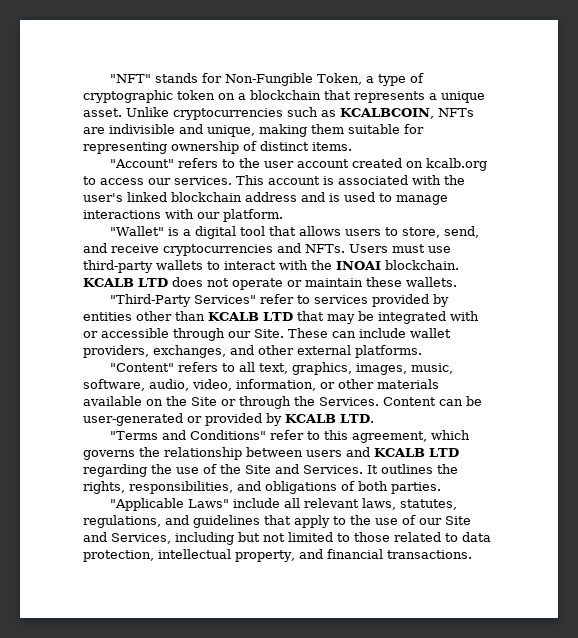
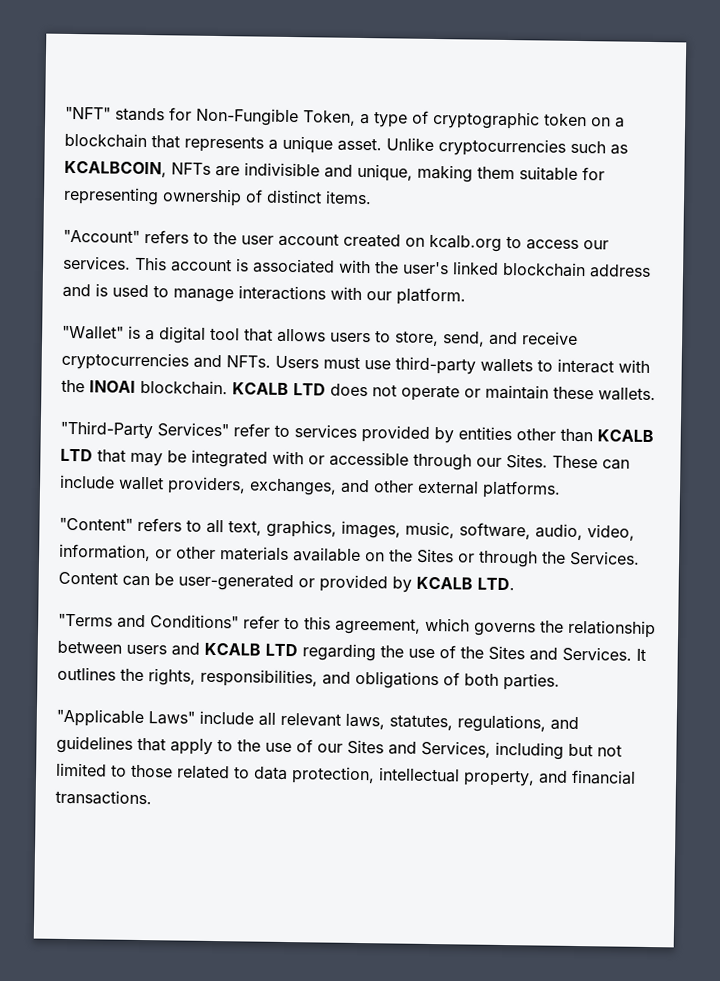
- "Third-Party Services" refer to services provided by entities other than KCALB LTD that may be integrated with or accessible through our Site.
+ "Third-Party Services" refer to services provided by entities other than KCALB LTD that may be integrated with or accessible through our Sites.
- "Content" refers to all text, graphics, images, music, software, audio, video, information, or other materials available on the Site or through the Services.
+ "Content" refers to all text, graphics, images, music, software, audio, video, information, or other materials available on the Sites or through the Services.
- "Terms and Conditions" refer to this agreement, which governs the relationship between users and KCALB LTD regarding the use of the Site and Services.
+ "Terms and Conditions" refer to this agreement, which governs the relationship between users and KCALB LTD regarding the use of the Sites and Services.
- "Applicable Laws" include all relevant laws, statutes, regulations, and guidelines that apply to the use of our Site and Services, including but not limited to those related to data protection, intellectual property, and financial transactions.
+ "Applicable Laws" include all relevant laws, statutes, regulations, and guidelines that apply to the use of our Sites and Services, including but not limited to those related to data protection, intellectual property, and financial transactions.

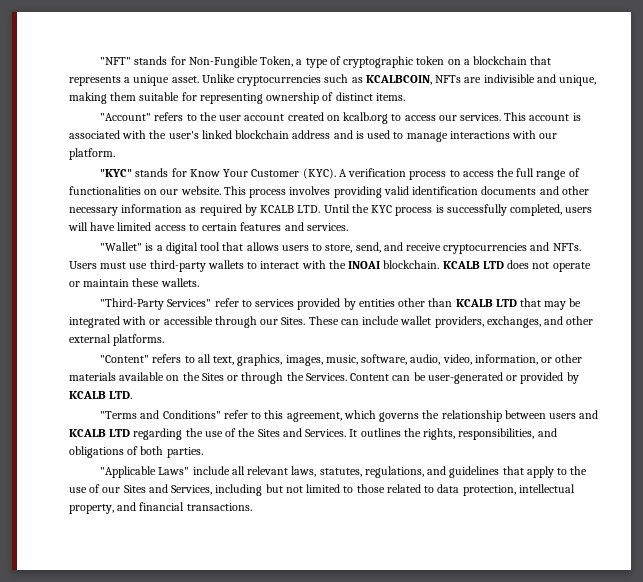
+ "KYC" stands for Know Your Customer (KYC). A verification process to access the full range of functionalities on our website. This process involves providing valid identification documents and other necessary information as required by KCALB LTD. Until the KYC process is successfully completed, users will have limited access to certain features and services.

